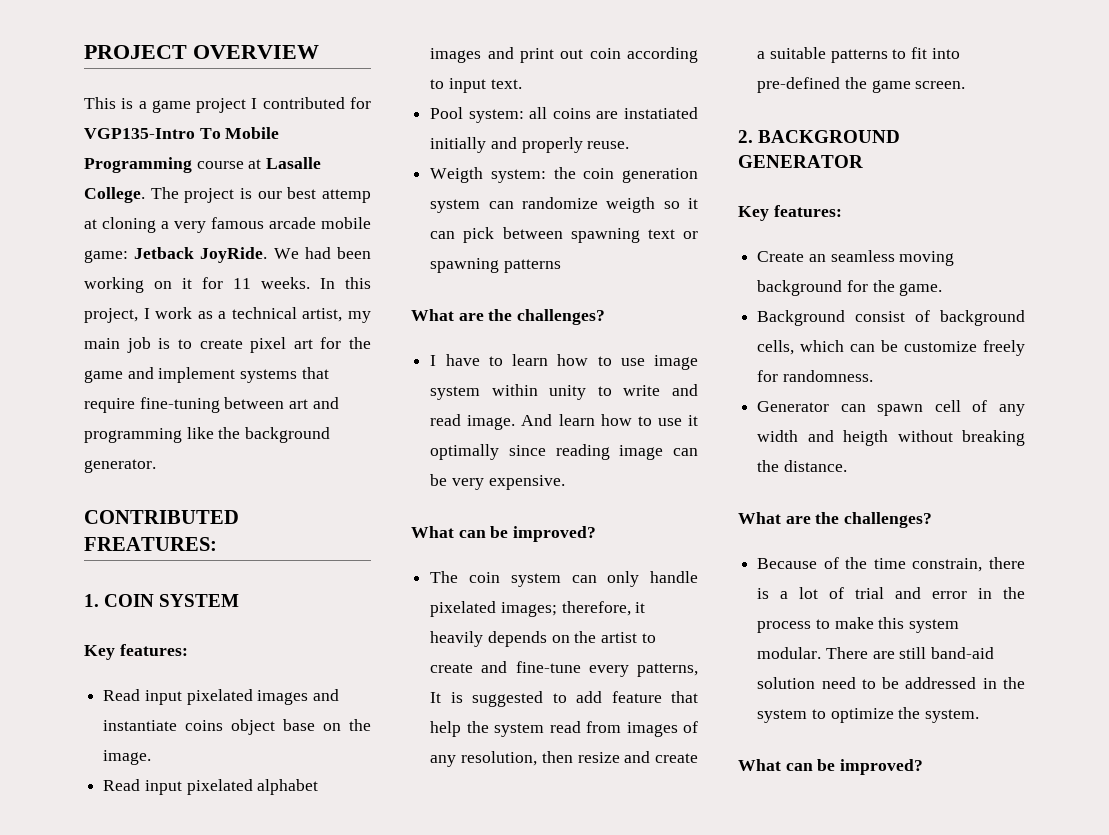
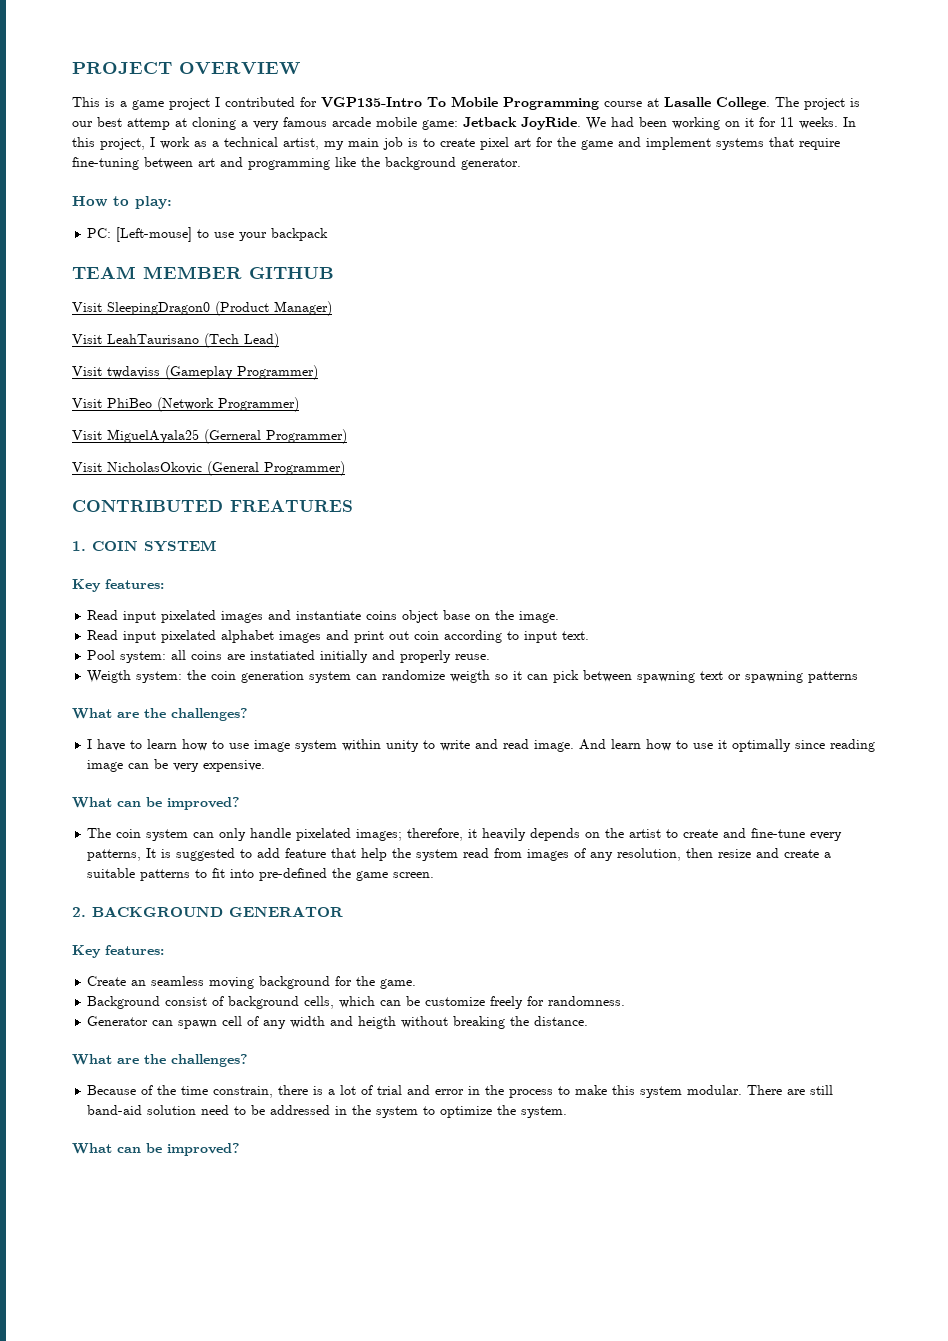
+ How to play:
+ PC: [Left-mouse] to use your backpack
+ TEAM MEMBER GITHUB
+ Visit SleepingDragon0 (Product Manager)
+ Visit LeahTaurisano (Tech Lead)
+ Visit twdaviss (Gameplay Programmer)
+ Visit PhiBeo (Network Programmer)
+ Visit MiguelAyala25 (Gerneral Programmer)
+ Visit NicholasOkovic (General Programmer)
- CONTRIBUTED FREATURES:
+ CONTRIBUTED FREATURES

